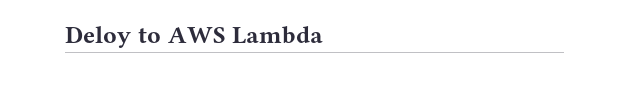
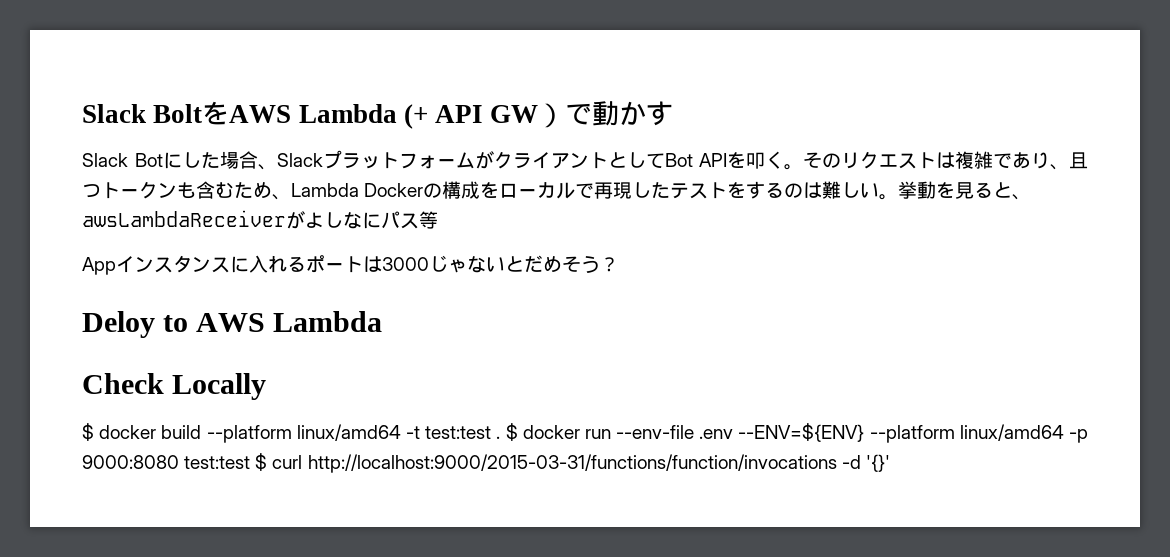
+ Slack BoltをAWS Lambda (+ API GW）で動かす
+ Slack Botにした場合、SlackプラットフォームがクライアントとしてBot APIを叩く。そのリクエストは複雑であり、且つトークンも含むため、Lambda Dockerの構成をローカルで再現したテストをするのは難しい。挙動を見ると、awsLambdaReceiverがよしなにパス等
+ Appインスタンスに入れるポートは3000じゃないとだめそう？
  Deloy to AWS Lambda
+ Check Locally
+ $ docker build --platform linux/amd64 -t test:test . $ docker run --env-file .env --ENV=${ENV} --platform linux/amd64 -p 9000:8080 test:test $ curl http://localhost:9000/2015-03-31/functions/function/invocations -d '{}'

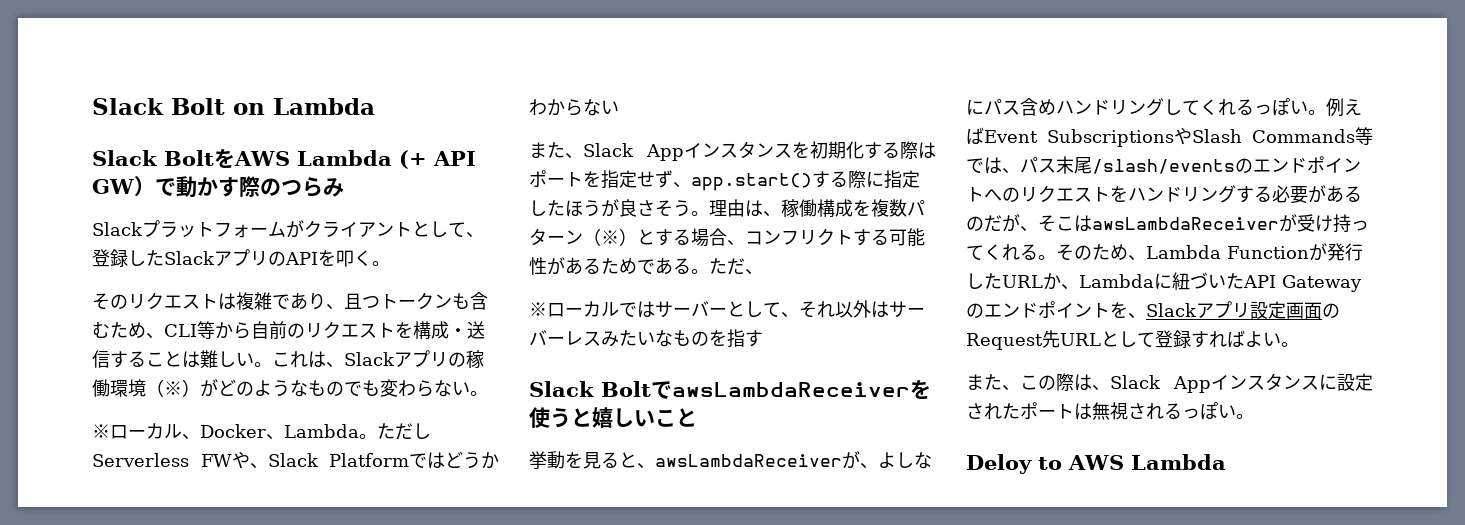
- Slack BoltをAWS Lambda (+ API GW）で動かす
- Slack Botにした場合、SlackプラットフォームがクライアントとしてBot APIを叩く。そのリクエストは複雑であり、且つトークンも含むため、Lambda Dockerの構成をローカルで再現したテストをするのは難しい。挙動を見ると、awsLambdaReceiverがよしなにパス等
- Appインスタンスに入れるポートは3000じゃないとだめそう？
+ Slack Bolt on Lambda
+ Slack BoltをAWS Lambda (+ API GW）で動かす際のつらみ
+ Slackプラットフォームがクライアントとして、登録したSlackアプリのAPIを叩く。
+ そのリクエストは複雑であり、且つトークンも含むため、CLI等から自前のリクエストを構成・送信することは難しい。これは、Slackアプリの稼働環境（※）がどのようなものでも変わらない。
+ ※ローカル、Docker、Lambda。ただしServerless FWや、Slack Platformではどうかわからない
+ また、Slack Appインスタンスを初期化する際はポートを指定せず、app.start()する際に指定したほうが良さそう。理由は、稼働構成を複数パターン（※）とする場合、コンフリクトする可能性があるためである。ただ、
+ ※ローカルではサーバーとして、それ以外はサーバーレスみたいなものを指す
+ Slack BoltでawsLambdaReceiverを使うと嬉しいこと
+ 挙動を見ると、awsLambdaReceiverが、よしなにパス含めハンドリングしてくれるっぽい。例えばEvent SubscriptionsやSlash Commands等では、パス末尾/slash/eventsのエンドポイントへのリクエストをハンドリングする必要があるのだが、そこはawsLambdaReceiverが受け持ってくれる。そのため、Lambda Functionが発行したURLか、Lambdaに紐づいたAPI Gatewayのエンドポイントを、Slackアプリ設定画面のRequest先URLとして登録すればよい。
+ また、この際は、Slack Appインスタンスに設定されたポートは無視されるっぽい。
  Deloy to AWS Lambda
- Check Locally
- $ docker build --platform linux/amd64 -t test:test . $ docker run --env-file .env --ENV=${ENV} --platform linux/amd64 -p 9000:8080 test:test $ curl http://localhost:9000/2015-03-31/functions/function/invocations -d '{}'

